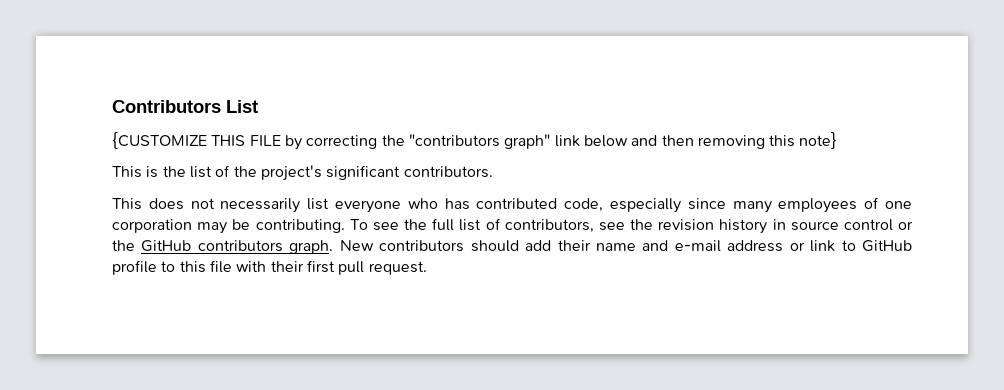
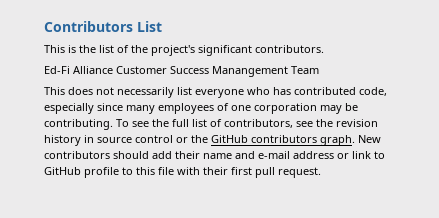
- {CUSTOMIZE THIS FILE by correcting the "contributors graph" link below and then removing this note}
+ Ed-Fi Alliance Customer Success Manangement Team

